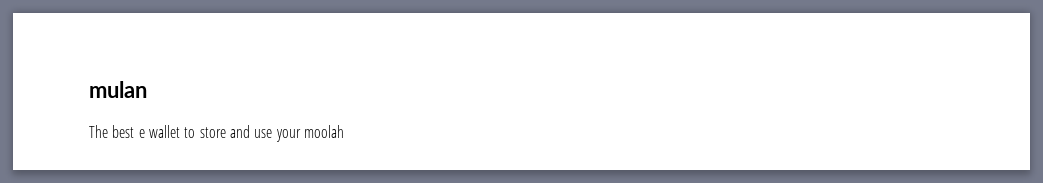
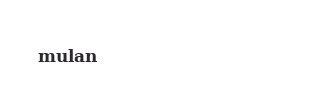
- The best e wallet to store and use your moolah

